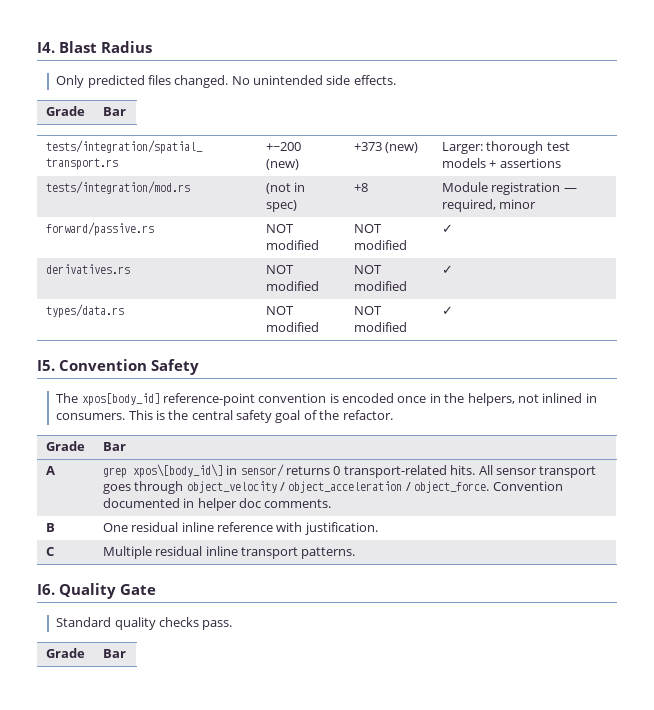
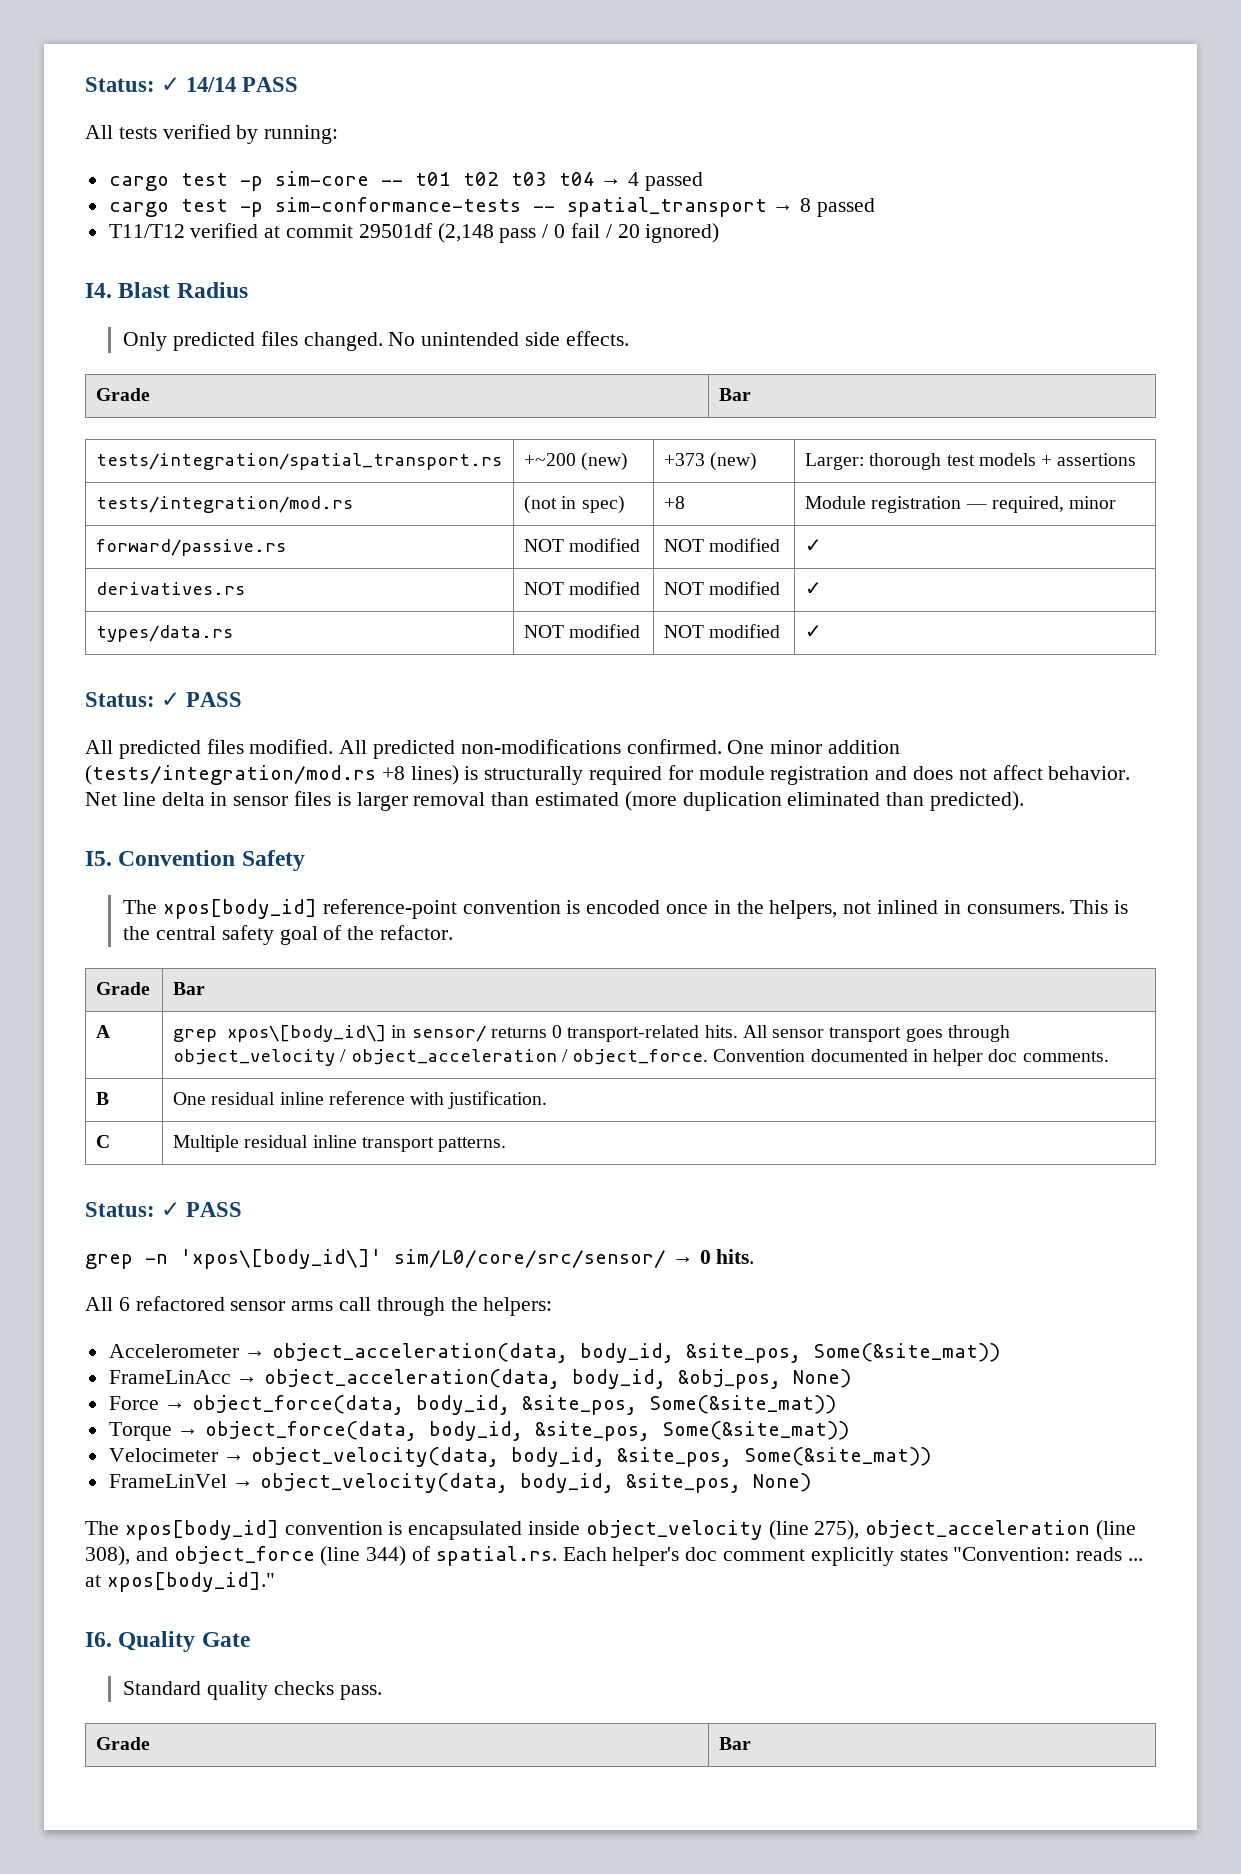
+ Status: ✓ 14/14 PASS
+ All tests verified by running:
+ cargo test -p sim-core -- t01 t02 t03 t04 → 4 passed
+ cargo test -p sim-conformance-tests -- spatial_transport → 8 passed
+ T11/T12 verified at commit 29501df (2,148 pass / 0 fail / 20 ignored)
  types/data.rs | NOT modified | NOT modified | ✓
+ Status: ✓ PASS
+ All predicted files modified. All predicted non-modifications confirmed. One minor addition (tests/integration/mod.rs +8 lines) is structurally required for module registration and does not affect behavior. Net line delta in sensor files is larger removal than estimated (more duplication eliminated than predicted).
  C | Multiple residual inline transport patterns.
+ Status: ✓ PASS
+ grep -n 'xpos\[body_id\]' sim/L0/core/src/sensor/ → 0 hits.
+ All 6 refactored sensor arms call through the helpers:
+ Accelerometer → object_acceleration(data, body_id, &site_pos, Some(&site_mat))
+ FrameLinAcc → object_acceleration(data, body_id, &obj_pos, None)
+ Force → object_force(data, body_id, &site_pos, Some(&site_mat))
+ Torque → object_force(data, body_id, &site_pos, Some(&site_mat))
+ Velocimeter → object_velocity(data, body_id, &site_pos, Some(&site_mat))
+ FrameLinVel → object_velocity(data, body_id, &site_pos, None)
+ The xpos[body_id] convention is encapsulated inside object_velocity (line 275), object_acceleration (line 308), and object_force (line 344) of spatial.rs. Each helper's doc comment explicitly states "Convention: reads ... at xpos[body_id]."

